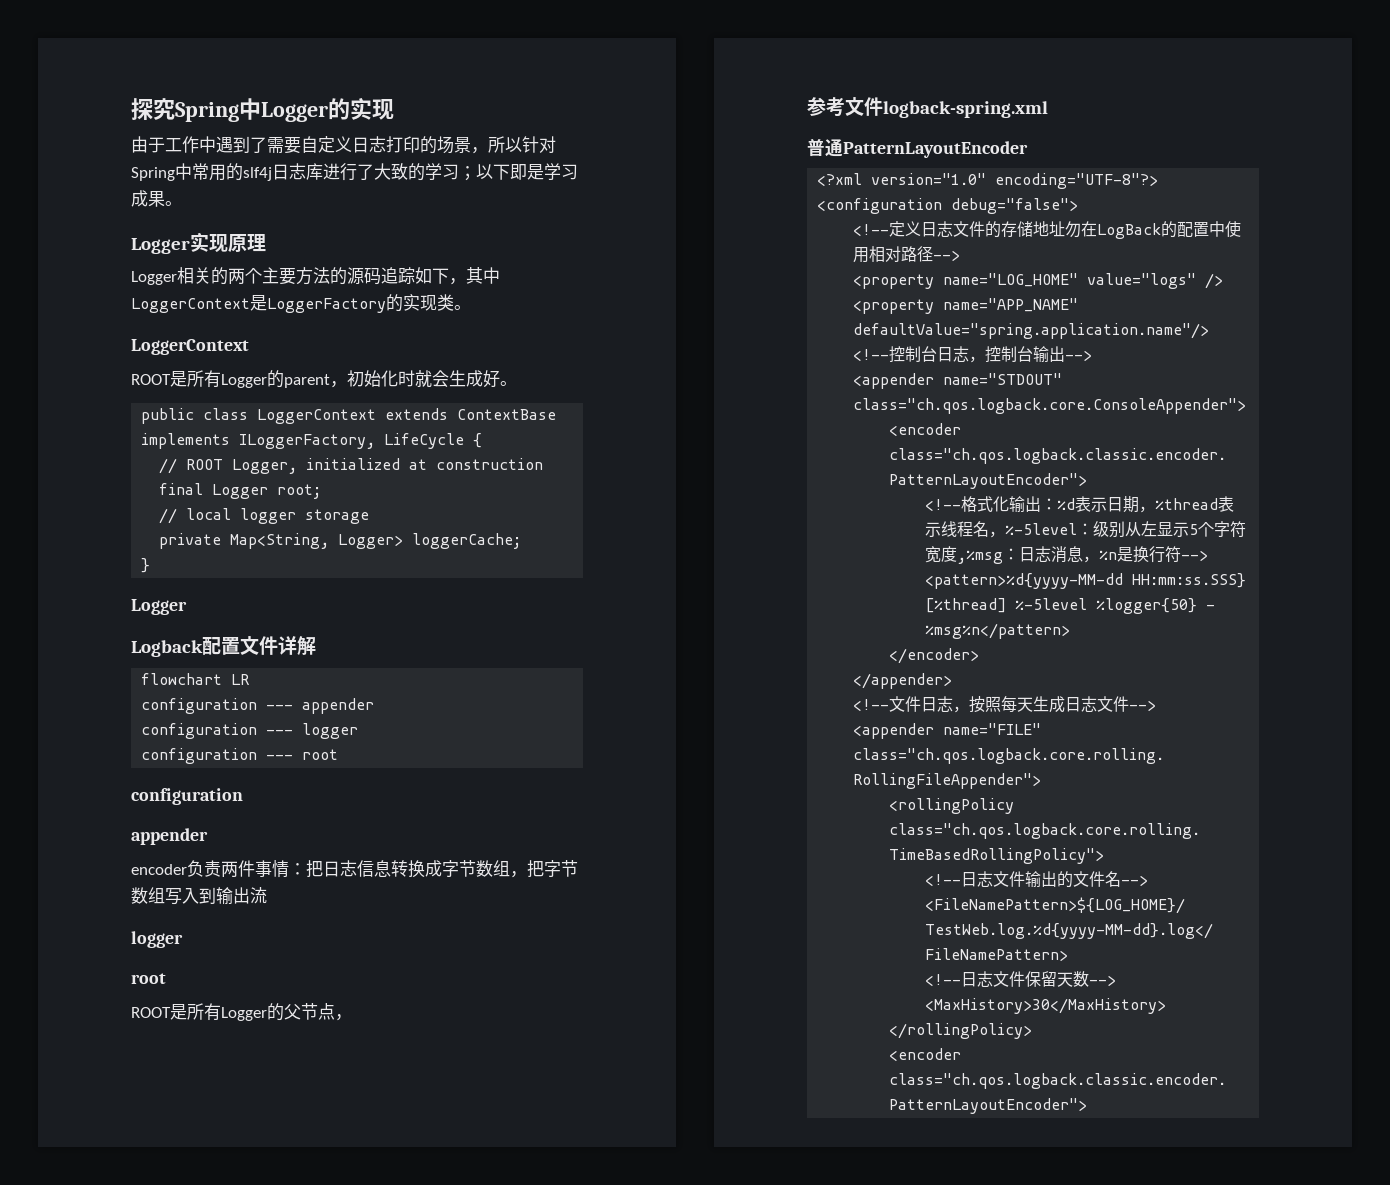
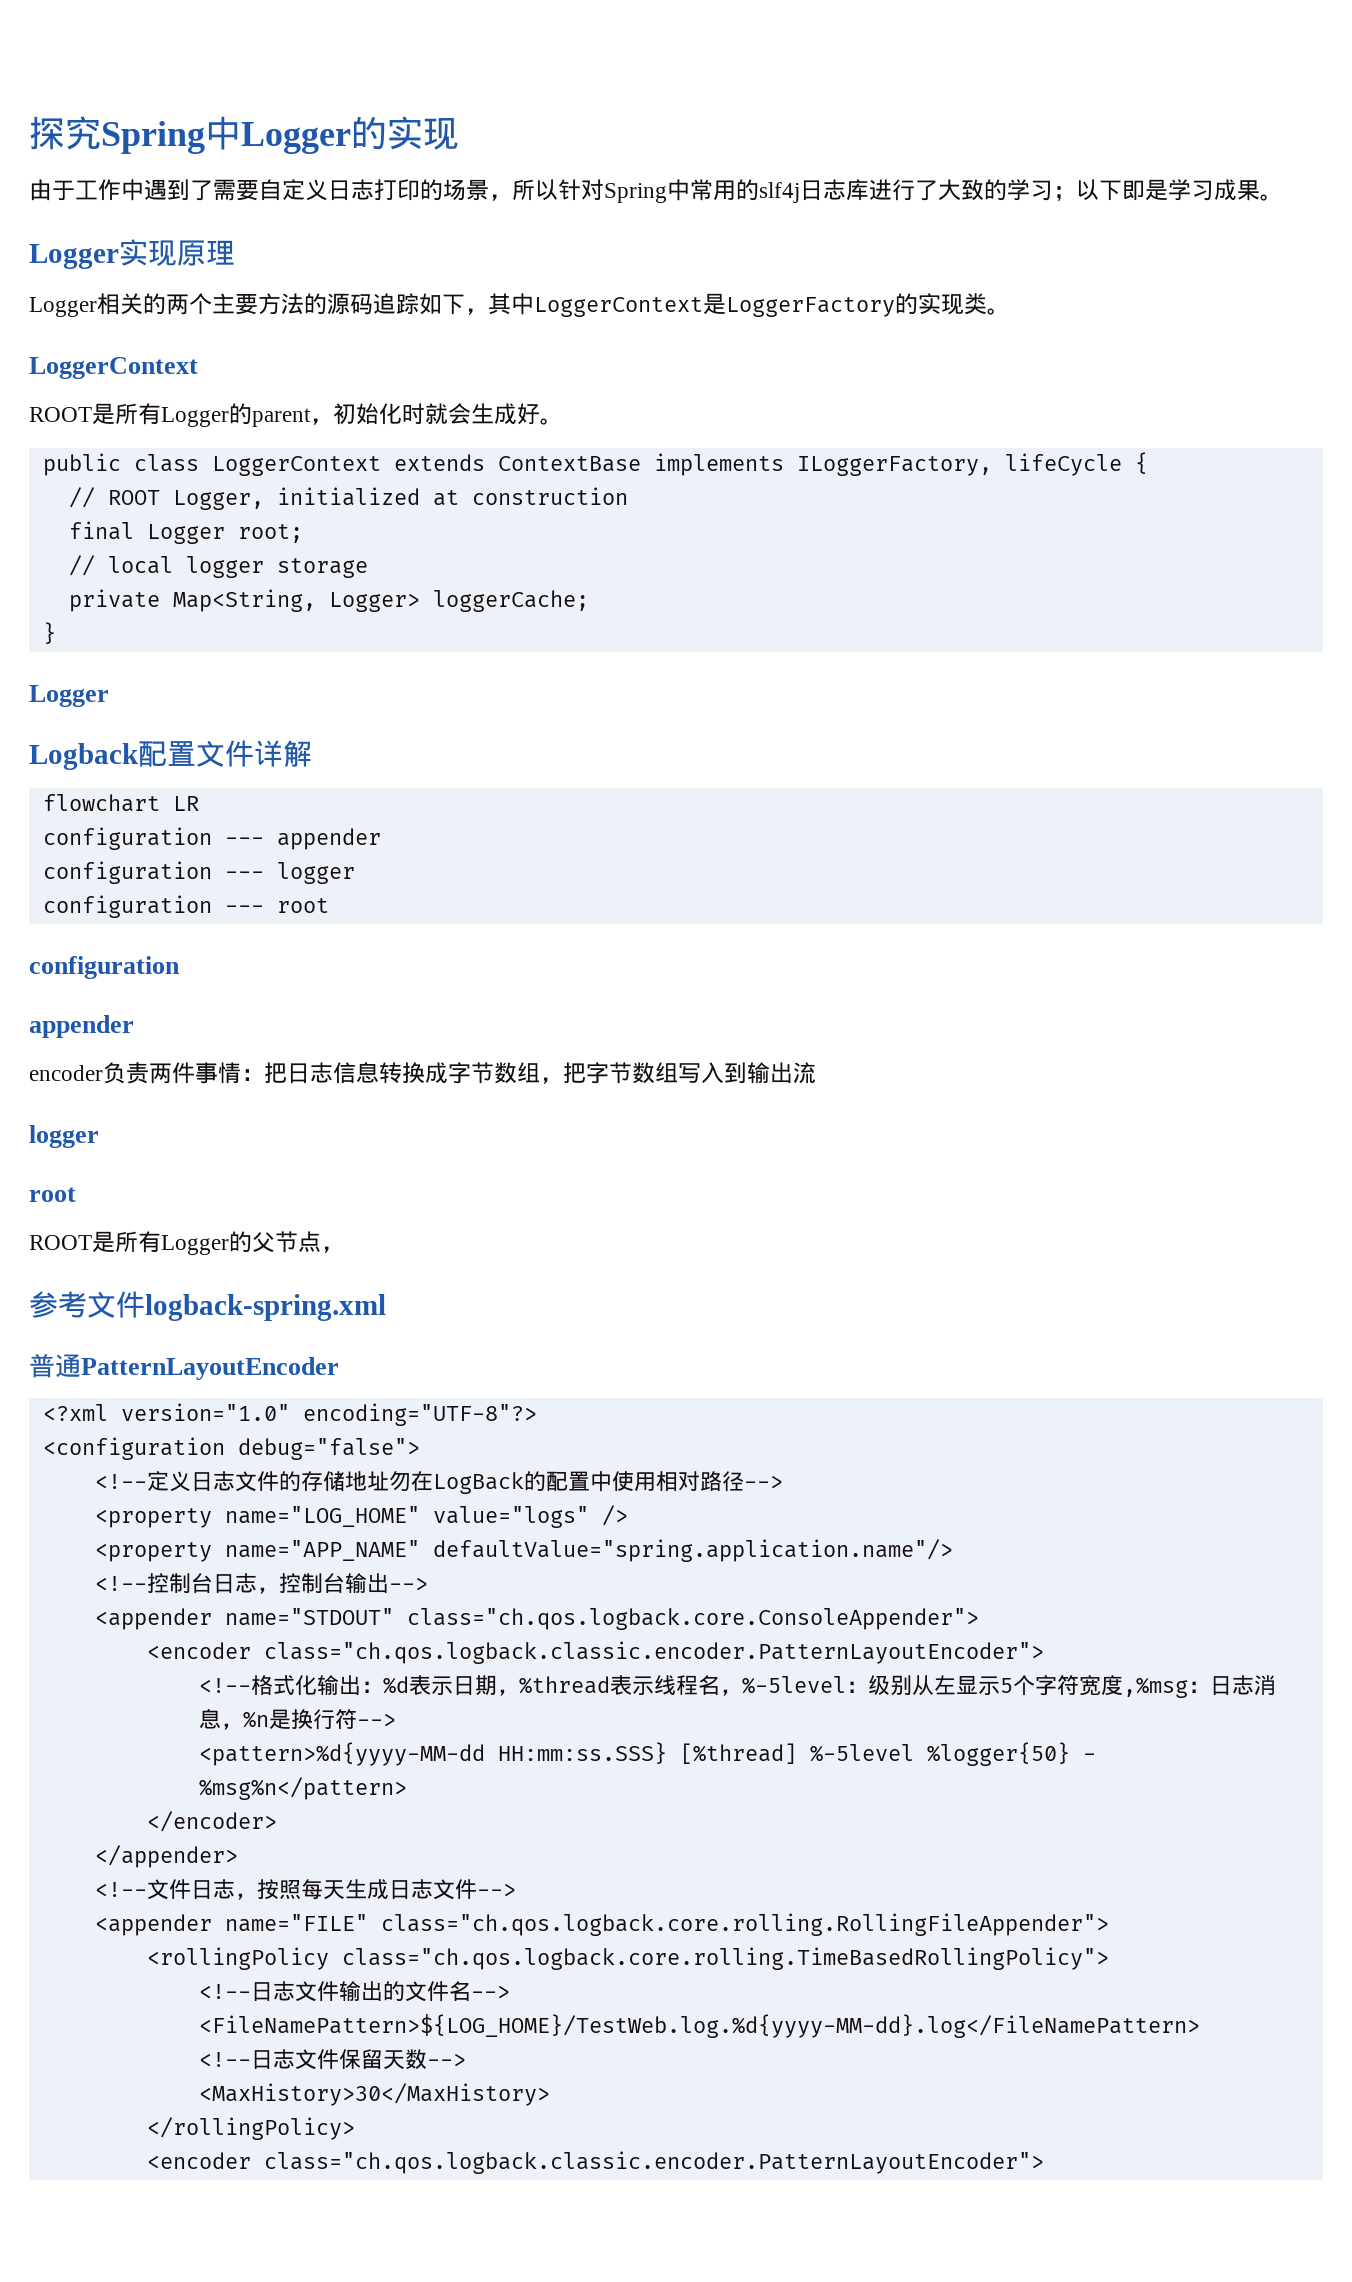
- public class LoggerContext extends ContextBase implements ILoggerFactory, LifeCycle {
+ public class LoggerContext extends ContextBase implements ILoggerFactory, lifeCycle {

